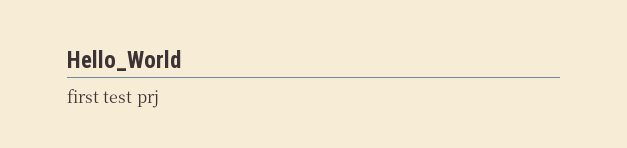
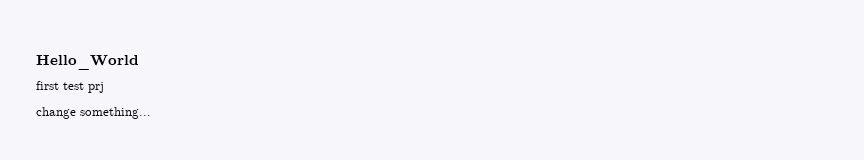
+ change something...

